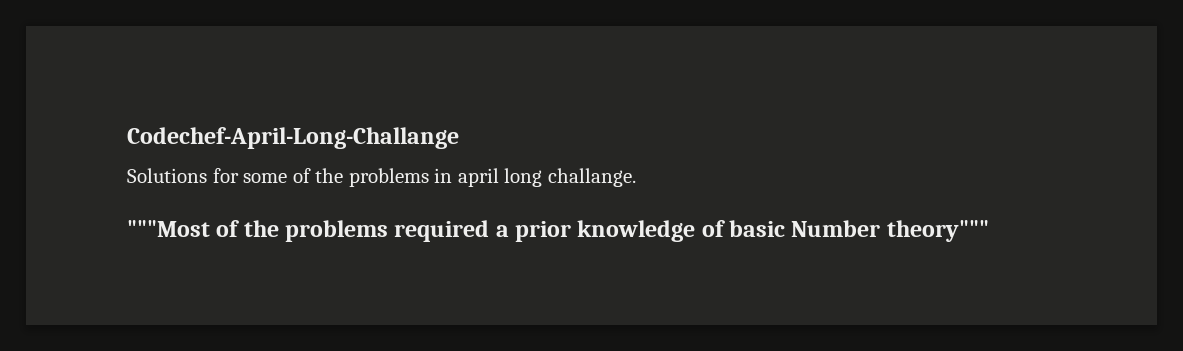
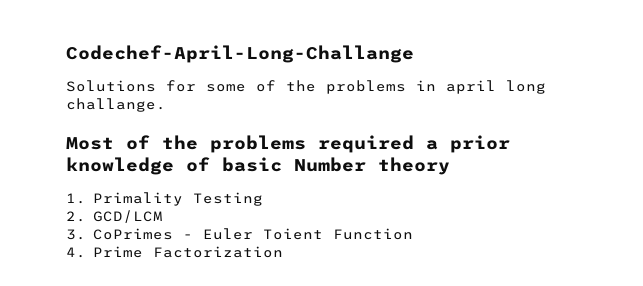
- """Most of the problems required a prior knowledge of basic Number theory"""
+ Most of the problems required a prior knowledge of basic Number theory
+ 1. Primality Testing
+ 2. GCD/LCM
+ 3. CoPrimes - Euler Toient Function
+ 4. Prime Factorization

